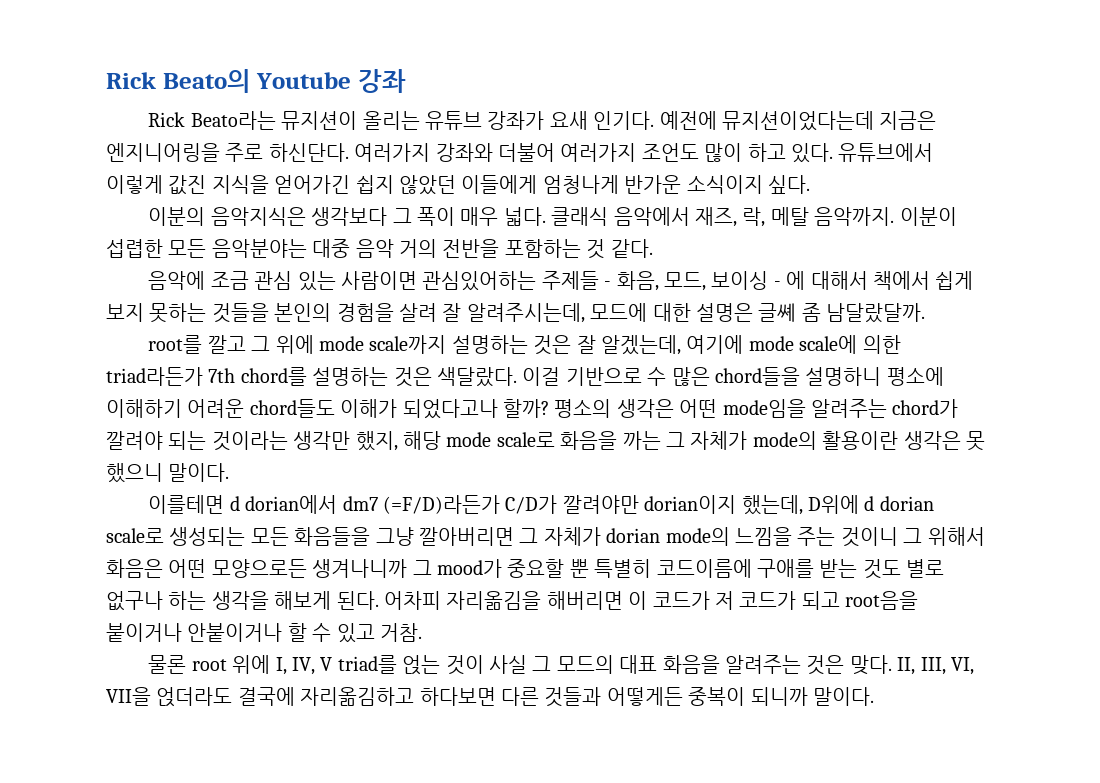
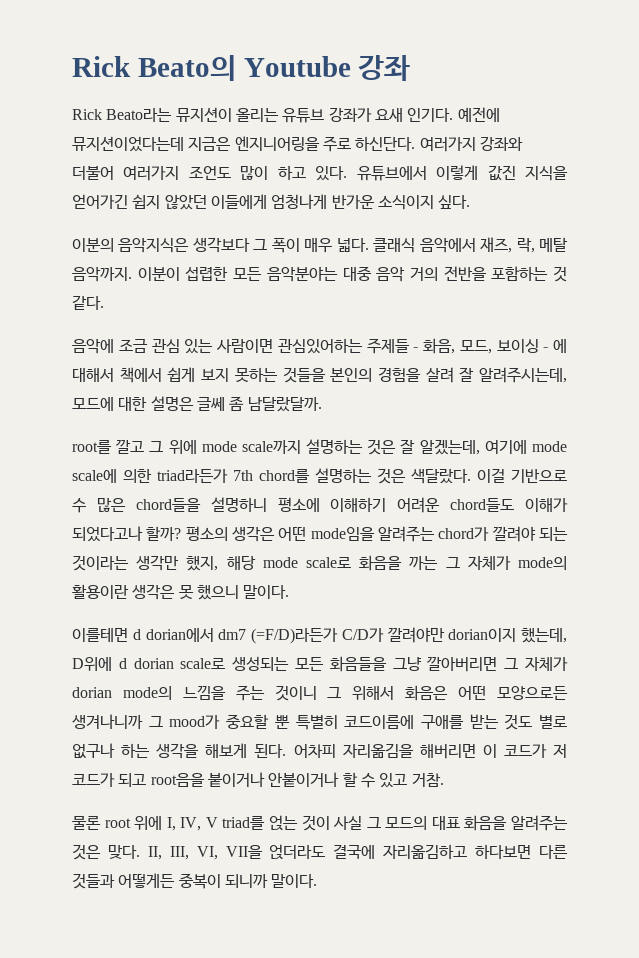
- 음악에 조금 관심 있는 사람이면 관심있어하는 주제들 - 화음, 모드, 보이싱 - 에 대해서 책에서 쉽게 보지 못하는 것들을 본인의 경험을 살려 잘 알려주시는데, 모드에 대한 설명은 글쎼 좀 남달랐달까.
+ 음악에 조금 관심 있는 사람이면 관심있어하는 주제들 - 화음, 모드, 보이싱 - 에 대해서 책에서 쉽게 보지 못하는 것들을 본인의 경험을 살려 잘 알려주시는데, 모드에 대한 설명은 글쎄 좀 남달랐달까.

